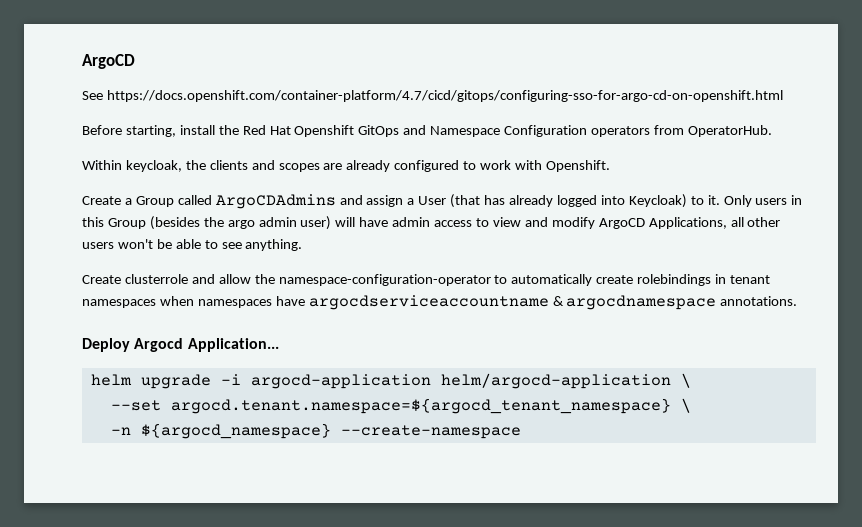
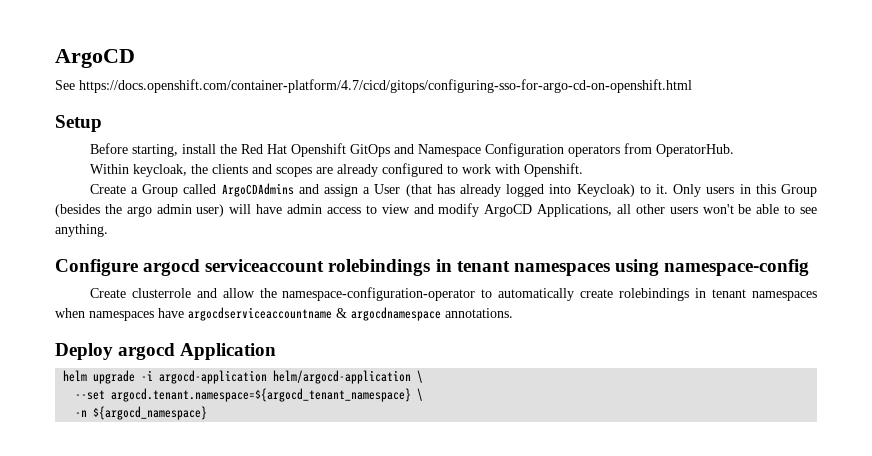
+ Setup
+ Configure argocd serviceaccount rolebindings in tenant namespaces using namespace-config
- Deploy Argocd Application...
+ Deploy argocd Application
- -n ${argocd_namespace} --create-namespace
+ -n ${argocd_namespace}

